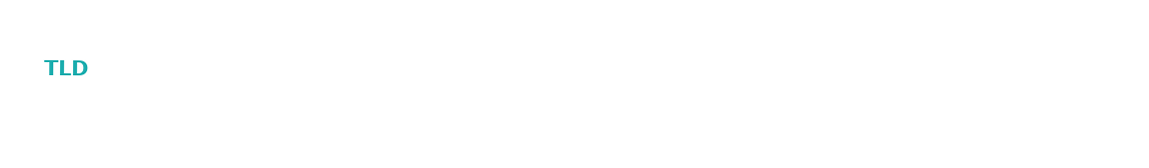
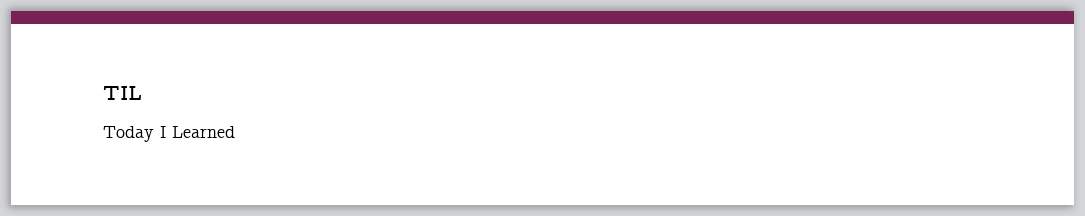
- TLD
+ TIL
+ Today I Learned

